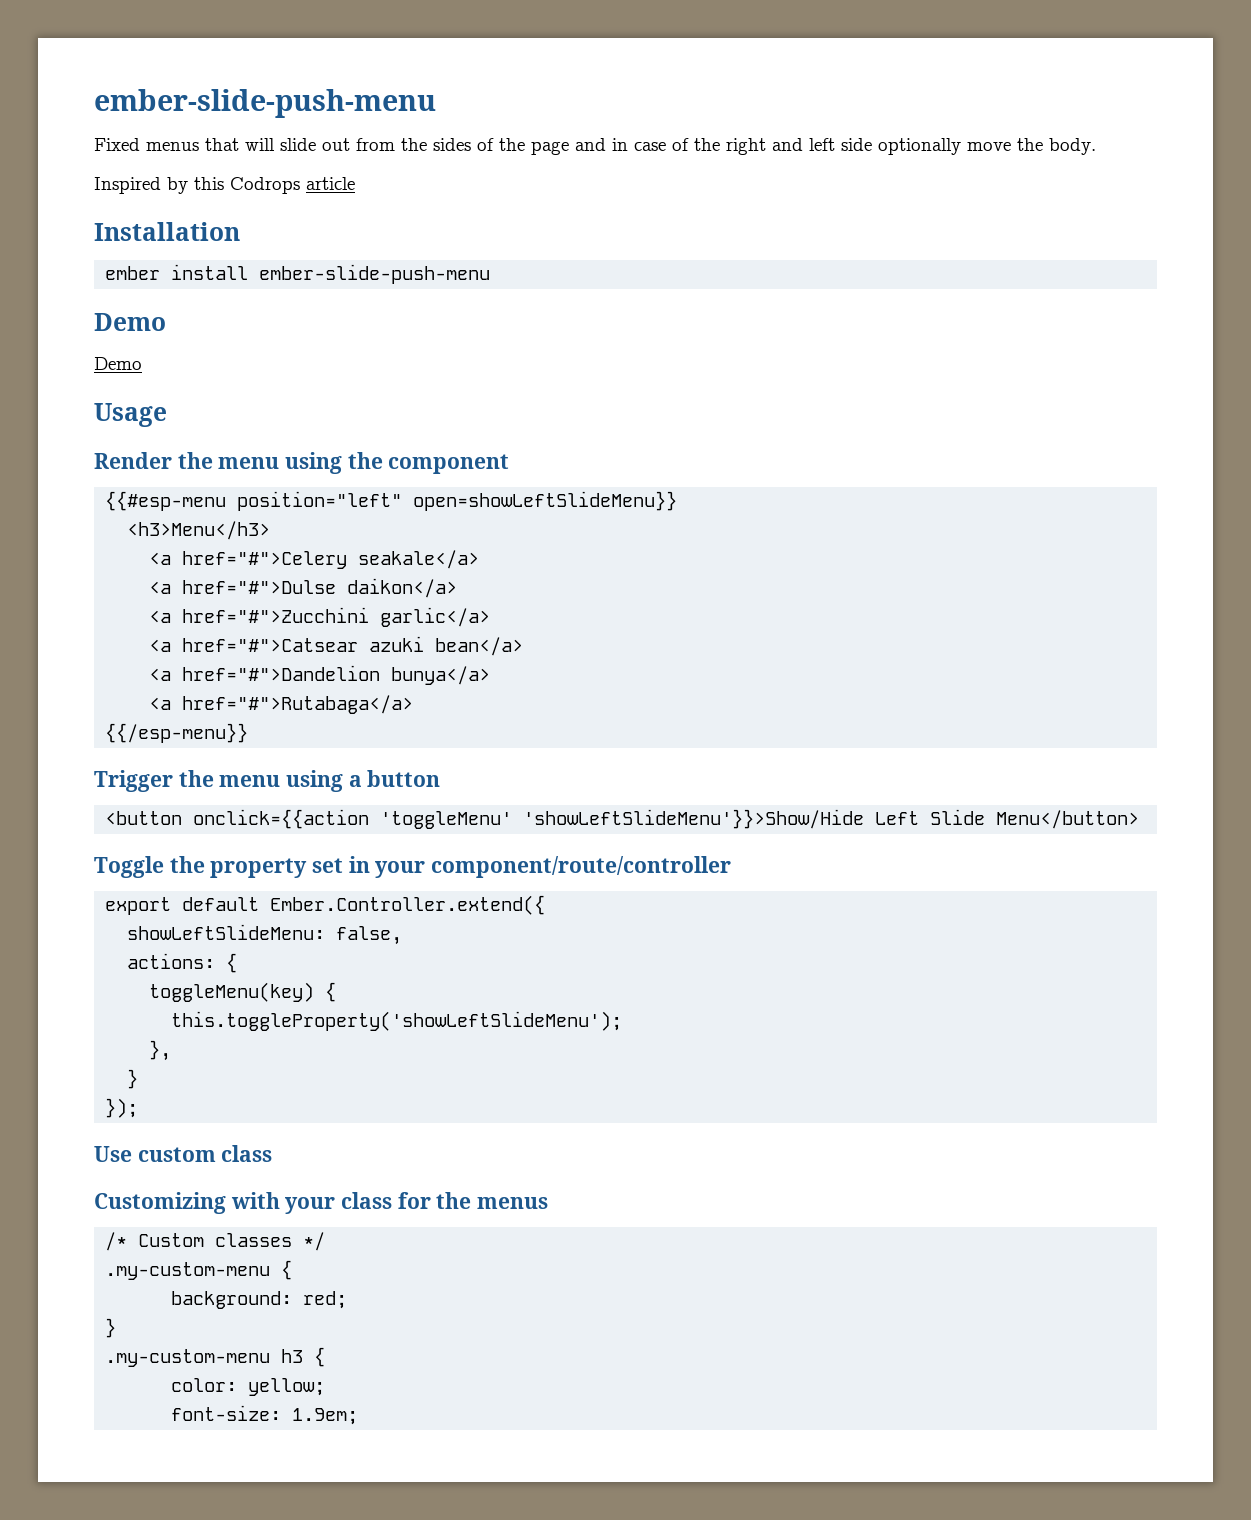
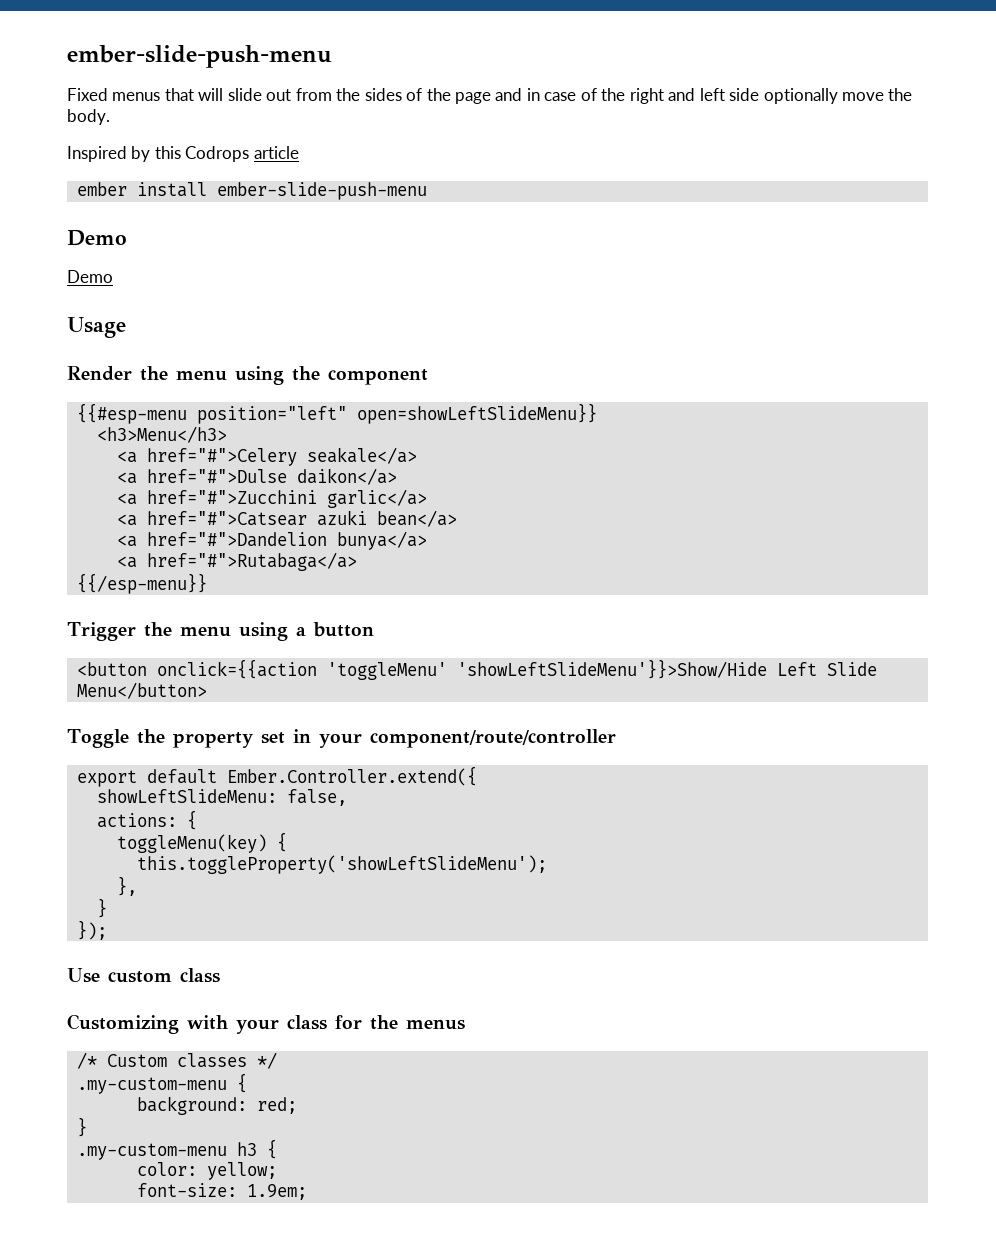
- Installation

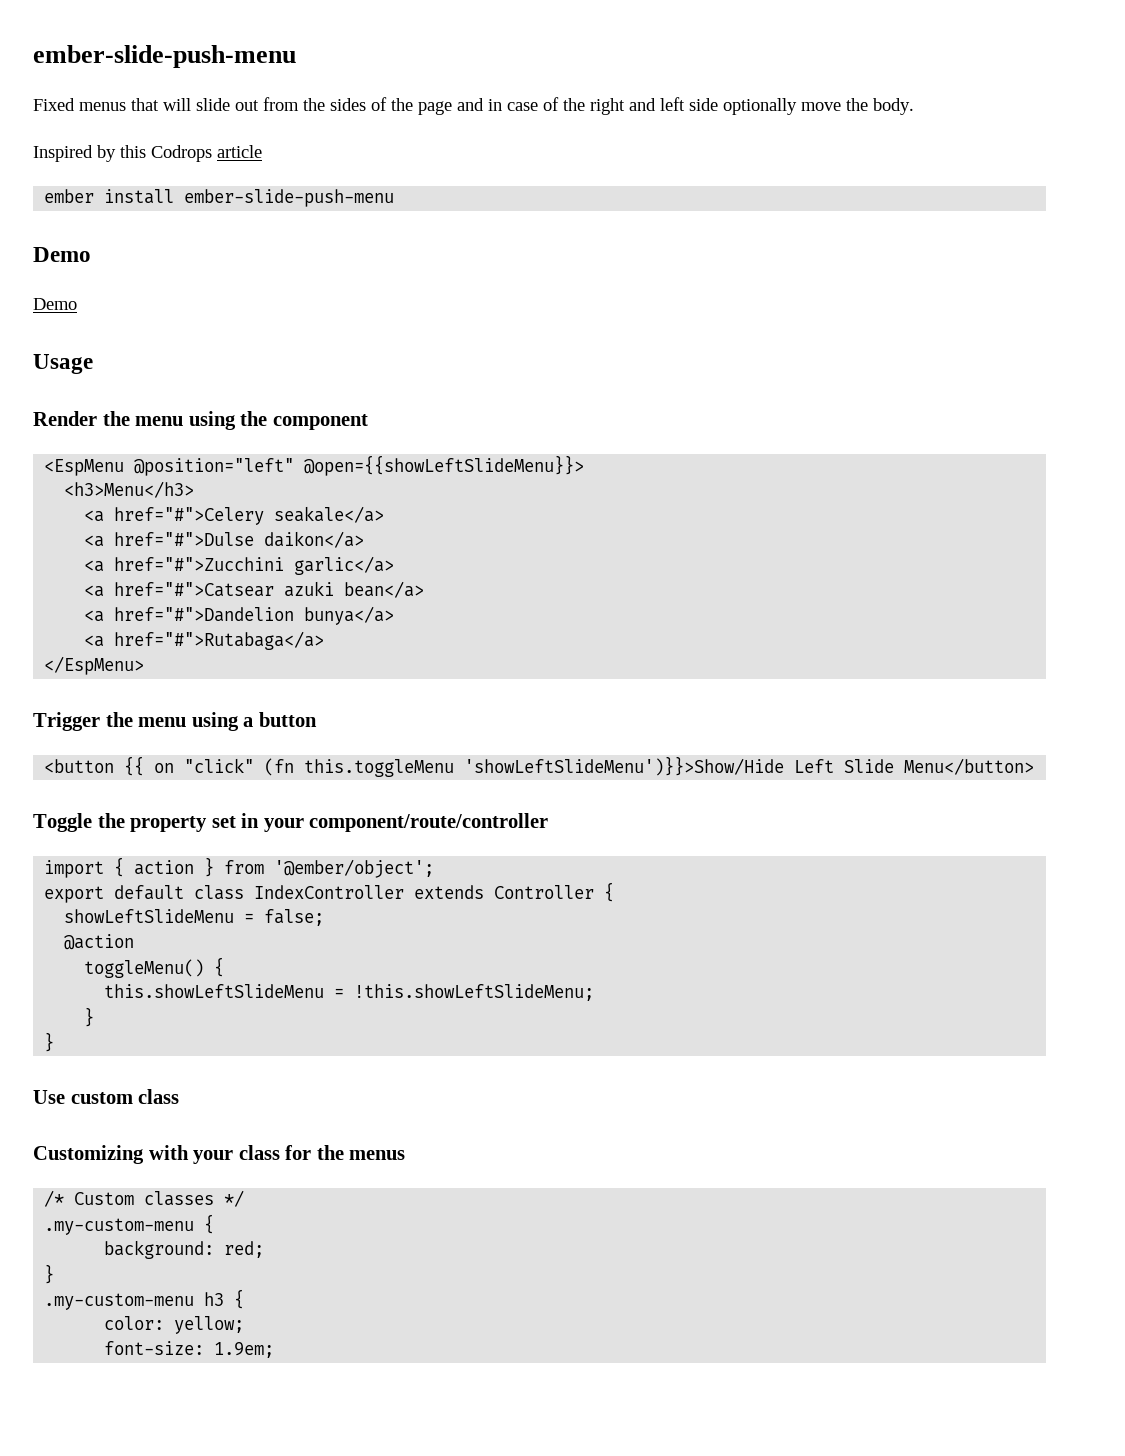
- {{#esp-menu position="left" open=showLeftSlideMenu}}
+ <EspMenu @position="left" @open={{showLeftSlideMenu}}>
- {{/esp-menu}}
+ </EspMenu>
- <button onclick={{action 'toggleMenu' 'showLeftSlideMenu'}}>Show/Hide Left Slide Menu</button>
+ <button {{ on "click" (fn this.toggleMenu 'showLeftSlideMenu')}}>Show/Hide Left Slide Menu</button>
- export default Ember.Controller.extend({
- showLeftSlideMenu: false,
- actions: {
- toggleMenu(key) {
- this.toggleProperty('showLeftSlideMenu');
- },
+ import { action } from '@ember/object';
+ export default class IndexController extends Controller {
+ showLeftSlideMenu = false;
+ @action
+ toggleMenu() {
+ this.showLeftSlideMenu = !this.showLeftSlideMenu;
  }
- });
+ }

